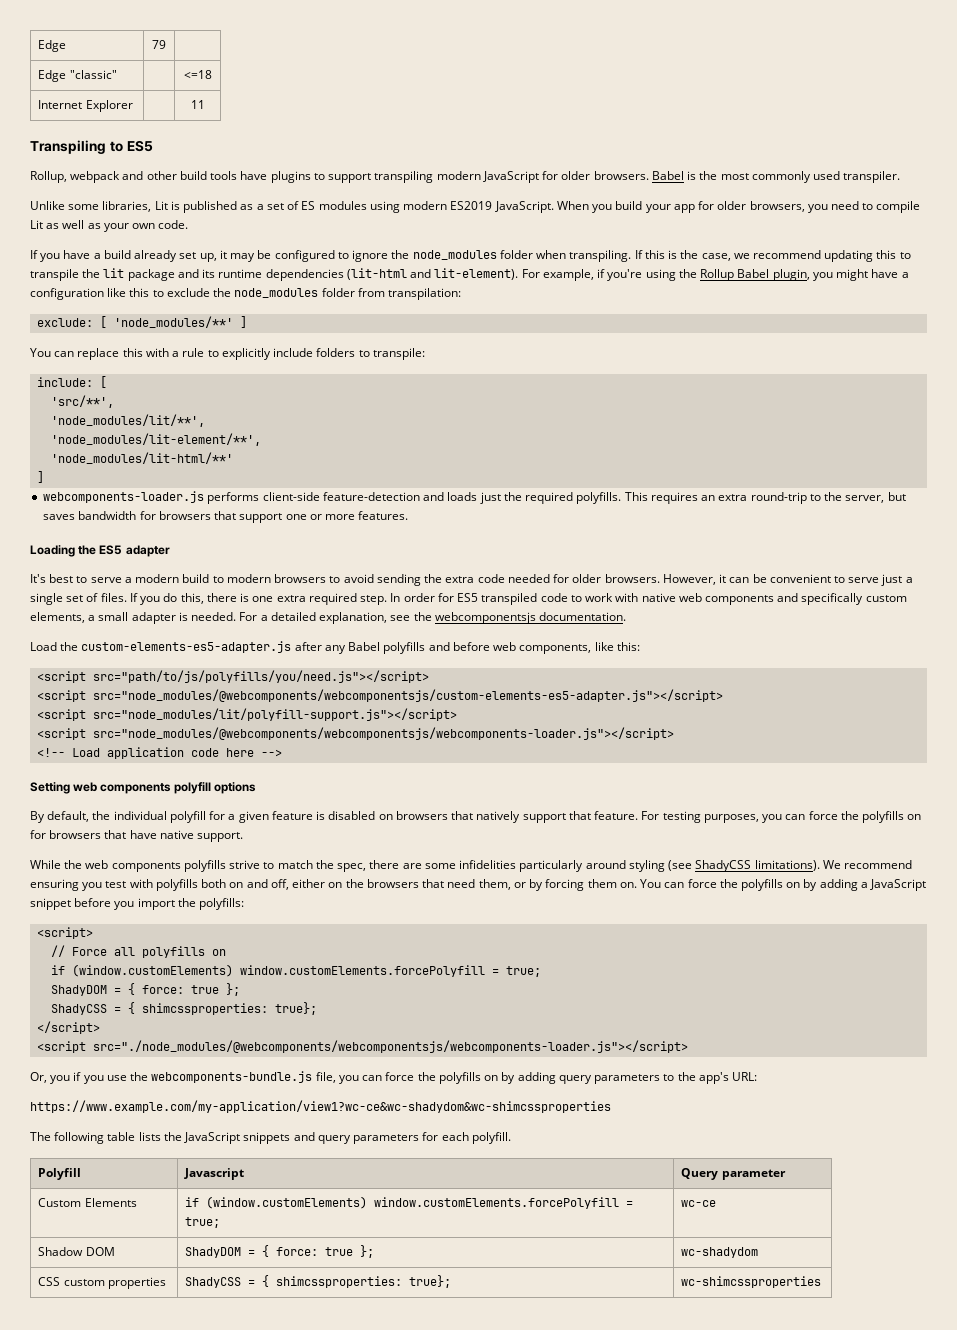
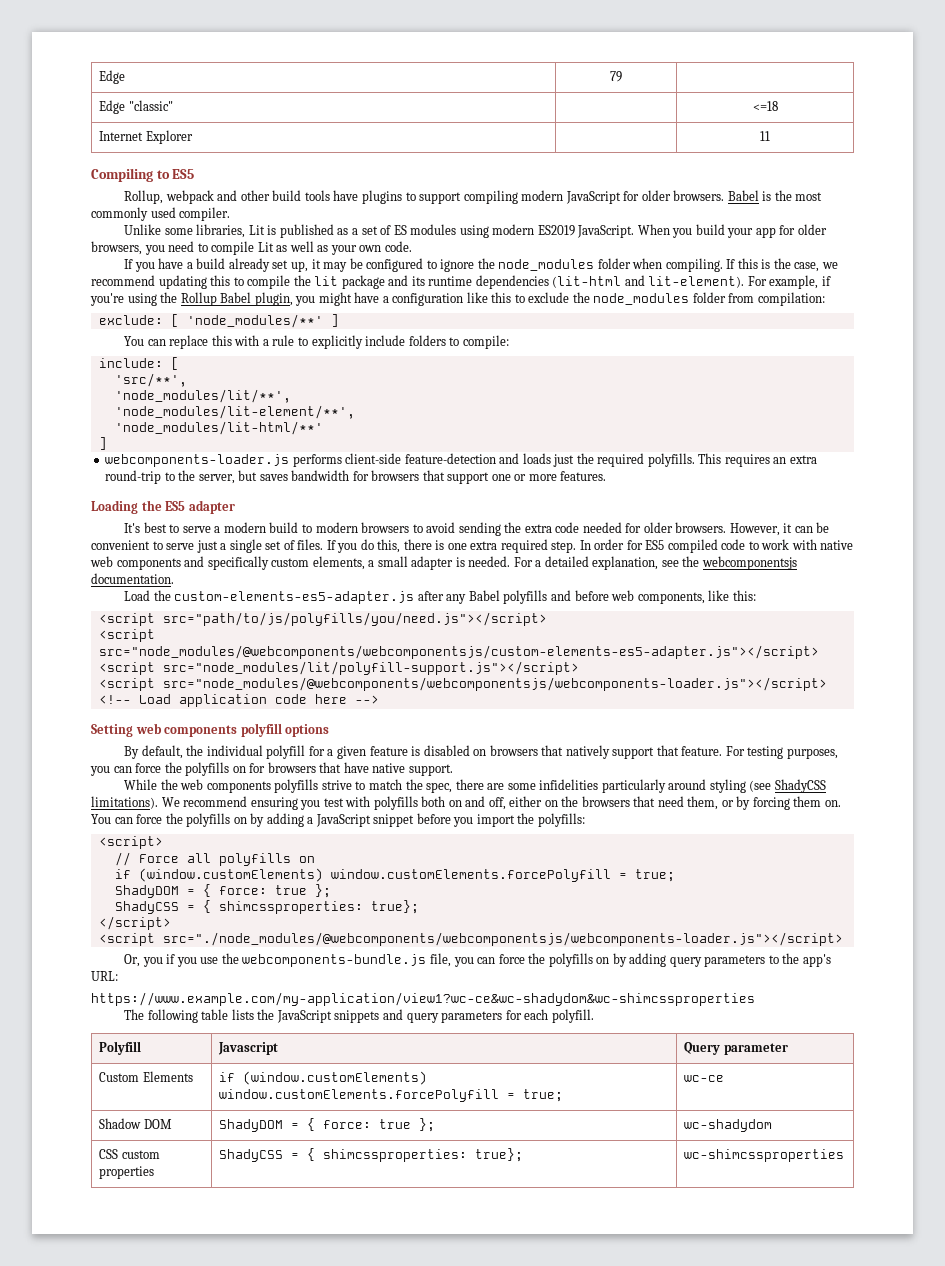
- Transpiling to ES5
+ Compiling to ES5
- Rollup, webpack and other build tools have plugins to support transpiling modern JavaScript for older browsers.
+ Rollup, webpack and other build tools have plugins to support compiling modern JavaScript for older browsers.
- Babel is the most commonly used transpiler.
+ Babel is the most commonly used compiler.
- If you have a build already set up, it may be configured to ignore the node_modules folder when transpiling.
+ If you have a build already set up, it may be configured to ignore the node_modules folder when compiling.
- If this is the case, we recommend updating this to transpile the lit package and its runtime dependencies (lit-html and lit-element).
+ If this is the case, we recommend updating this to compile the lit package and its runtime dependencies (lit-html and lit-element).
- For example, if you're using the Rollup Babel plugin, you might have a configuration like this to exclude the node_modules folder from transpilation:
+ For example, if you're using the Rollup Babel plugin, you might have a configuration like this to exclude the node_modules folder from compilation:
- You can replace this with a rule to explicitly include folders to transpile:
+ You can replace this with a rule to explicitly include folders to compile:
- In order for ES5 transpiled code to work with native web components and specifically custom elements, a small adapter is needed.
+ In order for ES5 compiled code to work with native web components and specifically custom elements, a small adapter is needed.

